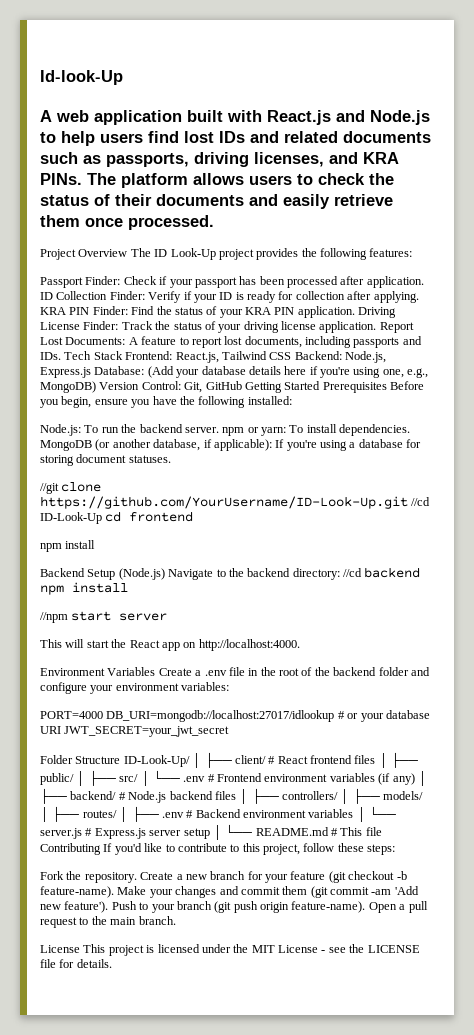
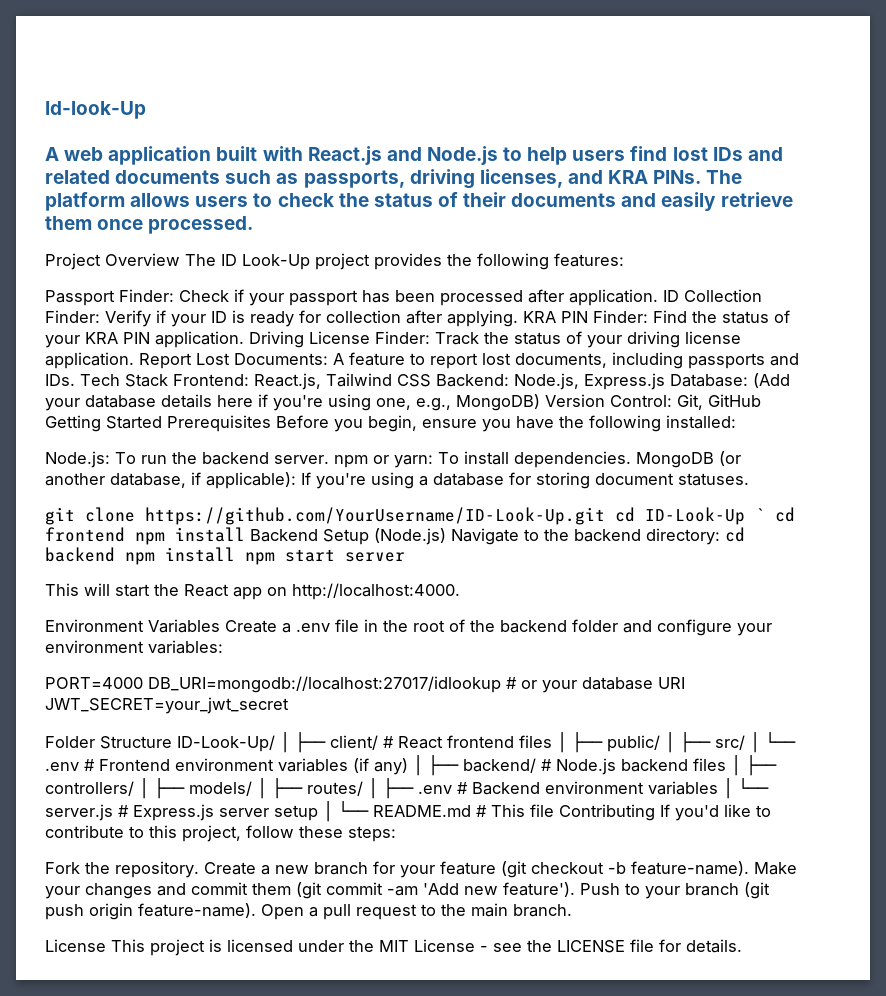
- //git clone https://github.com/YourUsername/ID-Look-Up.git //cd ID-Look-Up cd frontend
- npm install
- Backend Setup (Node.js) Navigate to the backend directory: //cd backend npm install
- //npm start server
+ git clone https://github.com/YourUsername/ID-Look-Up.git cd ID-Look-Up ` cd frontend npm install Backend Setup (Node.js) Navigate to the backend directory: cd backend npm install npm start server

